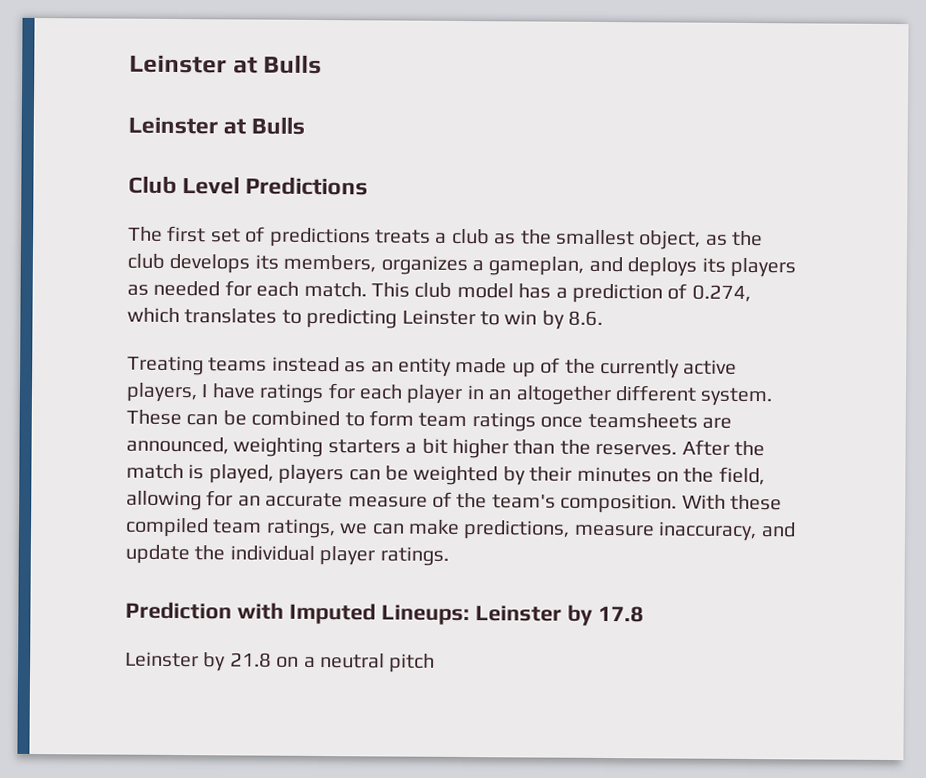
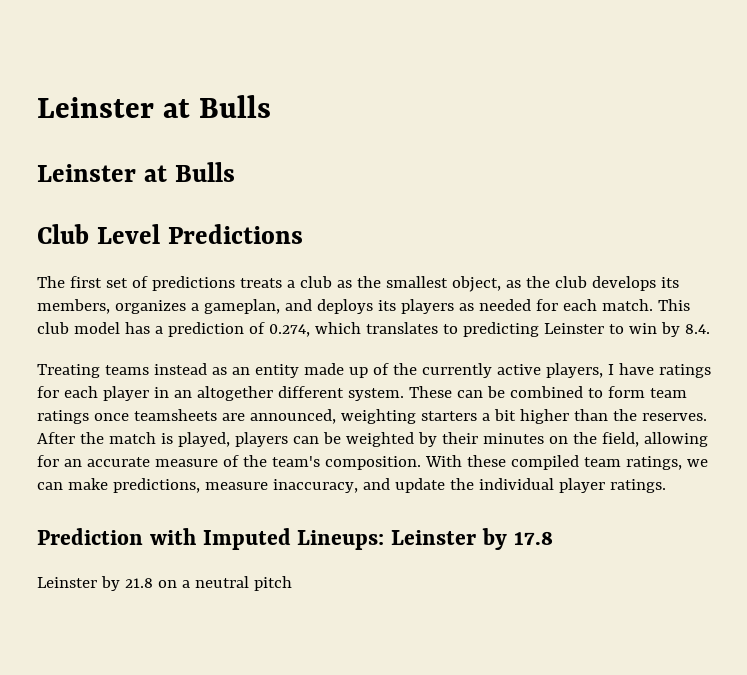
- This club model has a prediction of 0.274, which translates to predicting Leinster to win by 8.6.
+ This club model has a prediction of 0.274, which translates to predicting Leinster to win by 8.4.

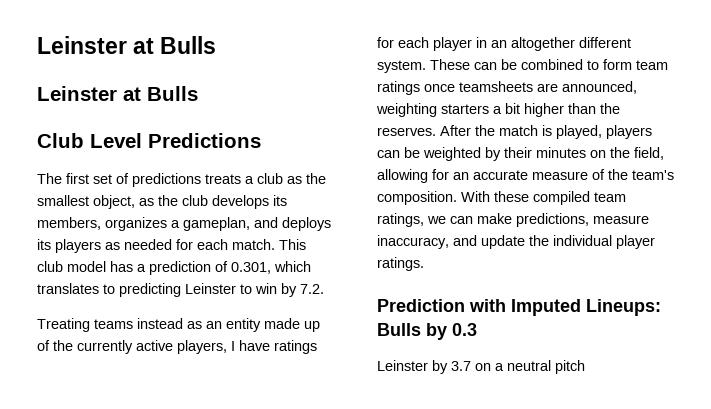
- This club model has a prediction of 0.274, which translates to predicting Leinster to win by 8.4.
+ This club model has a prediction of 0.301, which translates to predicting Leinster to win by 7.2.
- Prediction with Imputed Lineups: Leinster by 17.8
- Leinster by 21.8 on a neutral pitch
+ Prediction with Imputed Lineups: Bulls by 0.3
+ Leinster by 3.7 on a neutral pitch

